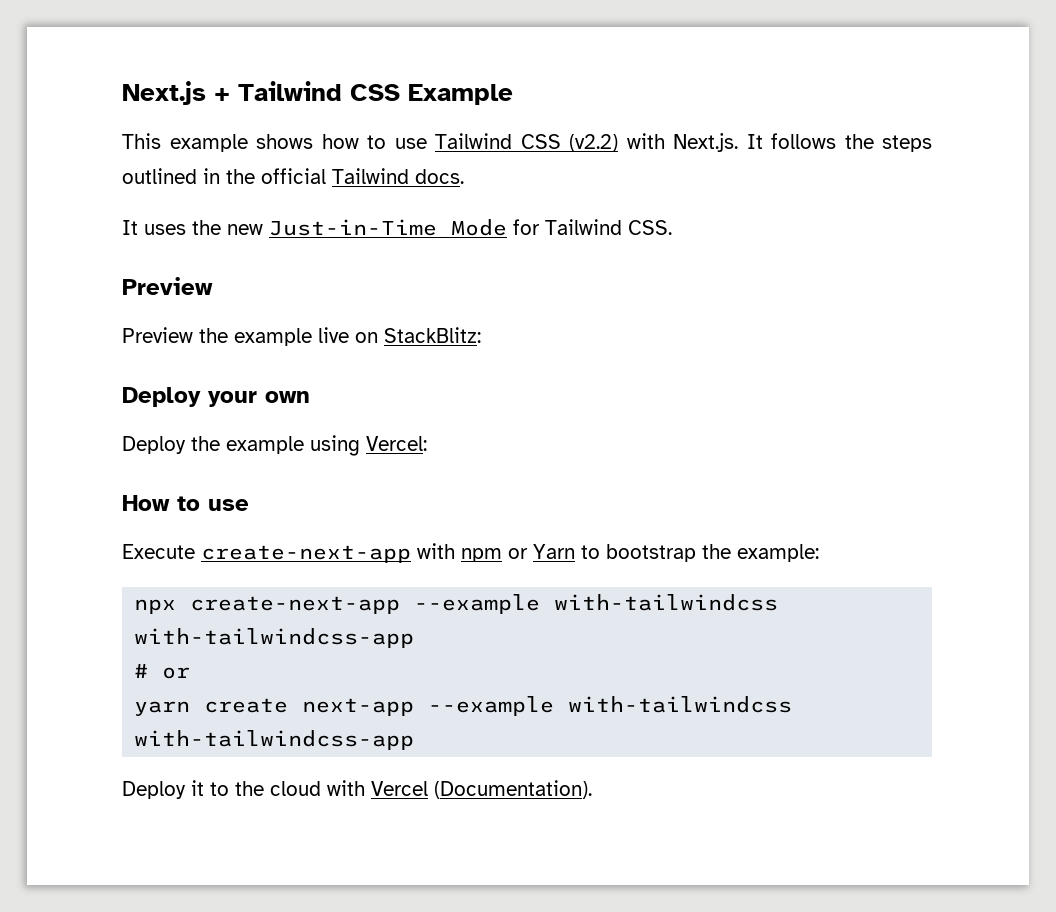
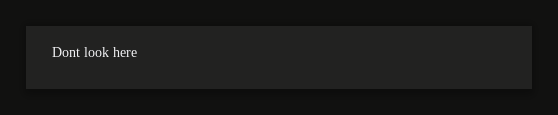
- Next.js + Tailwind CSS Example
- This example shows how to use Tailwind CSS (v2.2) with Next.js. It follows the steps outlined in the official Tailwind docs.
- It uses the new Just-in-Time Mode for Tailwind CSS.
- Preview
- Preview the example live on StackBlitz:
- Deploy your own
- Deploy the example using Vercel:
- How to use
- Execute create-next-app with npm or Yarn to bootstrap the example:
- npx create-next-app --example with-tailwindcss with-tailwindcss-app
- # or
- yarn create next-app --example with-tailwindcss with-tailwindcss-app
- Deploy it to the cloud with Vercel (Documentation).
+ Dont look here

